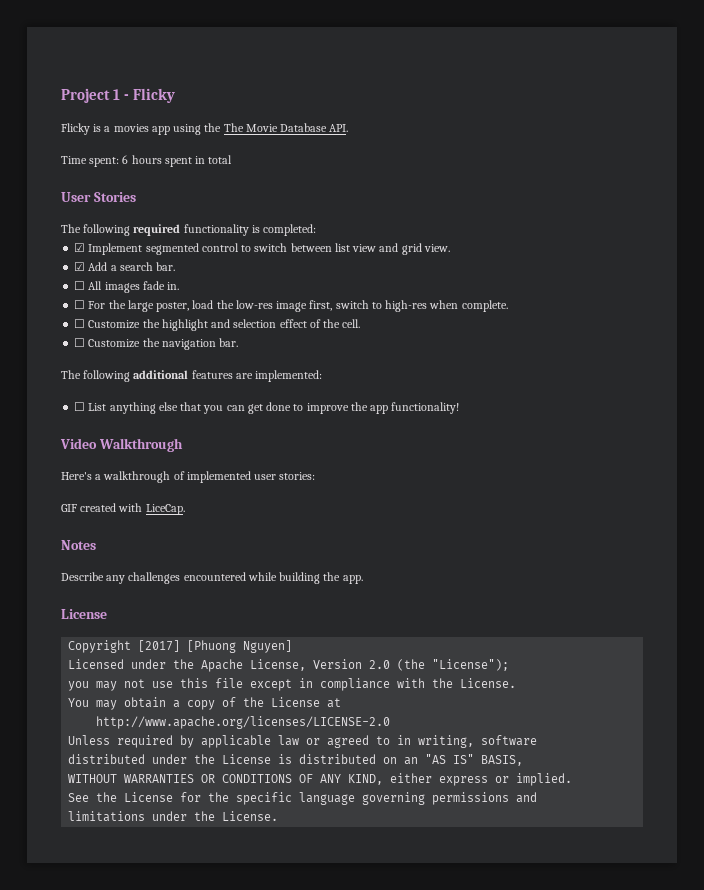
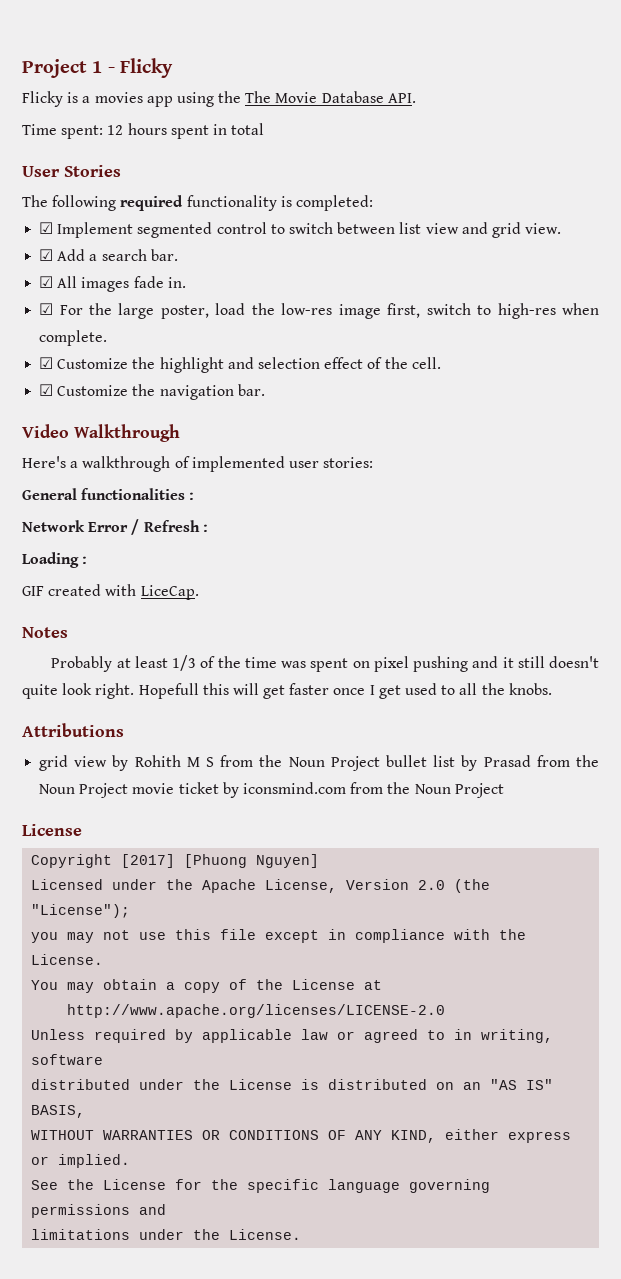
- Time spent: 6 hours spent in total
+ Time spent: 12 hours spent in total
- ☐ All images fade in.
+ ☑ All images fade in.
- ☐ For the large poster, load the low-res image first, switch to high-res when complete.
+ ☑ For the large poster, load the low-res image first, switch to high-res when complete.
- ☐ Customize the highlight and selection effect of the cell.
+ ☑ Customize the highlight and selection effect of the cell.
- ☐ Customize the navigation bar.
+ ☑ Customize the navigation bar.
- The following additional features are implemented:
- ☐ List anything else that you can get done to improve the app functionality!
+ General functionalities :
+ Network Error / Refresh :
+ Loading :
- Describe any challenges encountered while building the app.
+ Probably at least 1/3 of the time was spent on pixel pushing and it still doesn't quite look right. Hopefull this will get faster once I get used to all the knobs.
+ Attributions
+ grid view by Rohith M S from the Noun Project bullet list by Prasad from the Noun Project movie ticket by iconsmind.com from the Noun Project

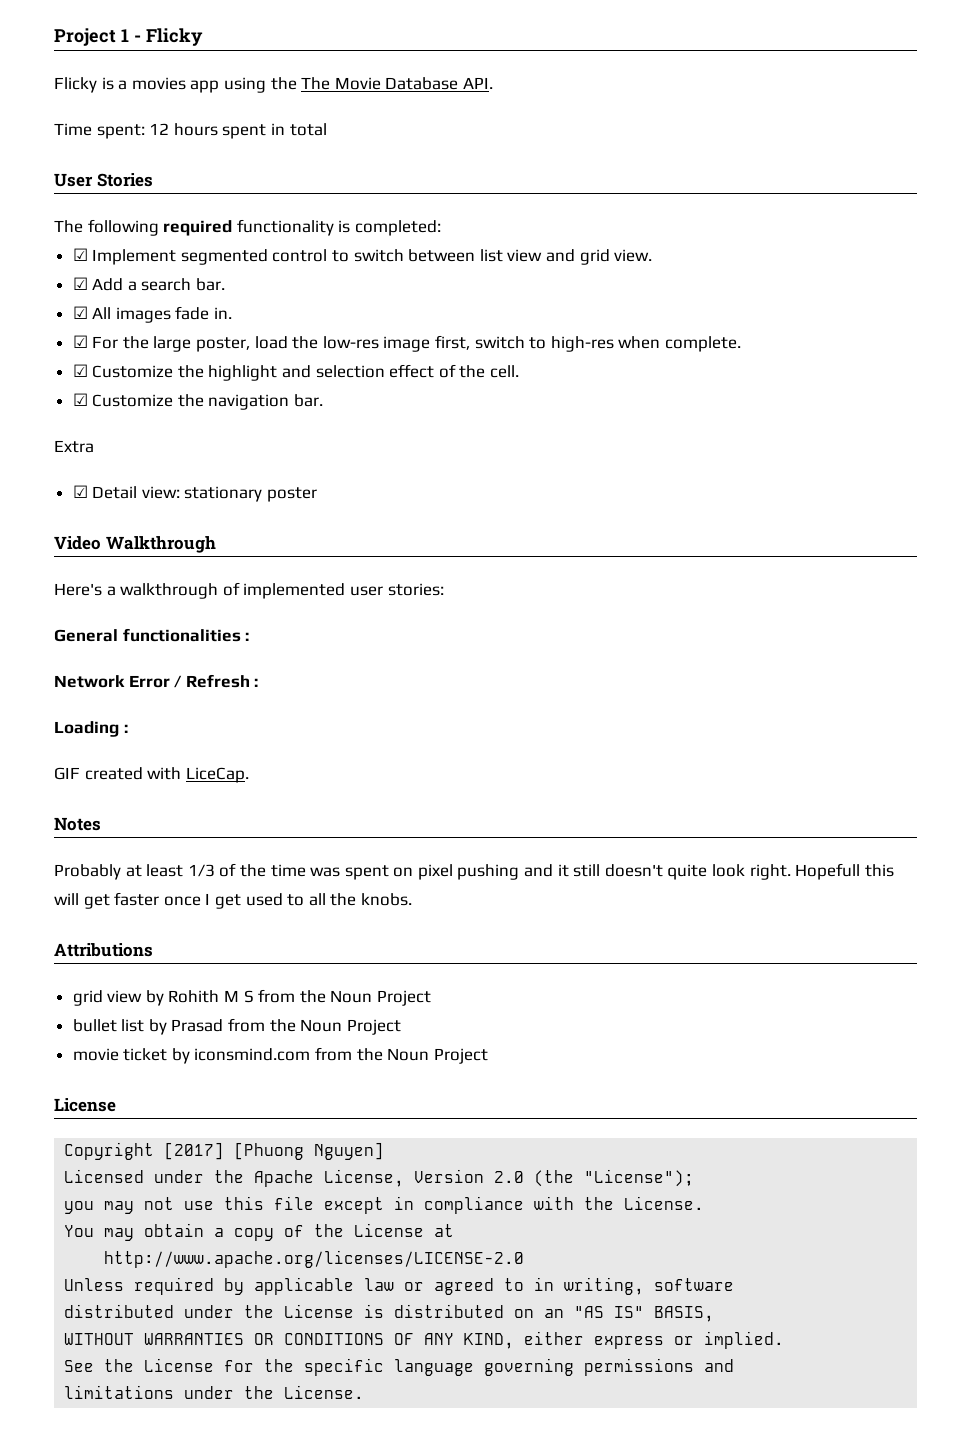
+ Extra
+ ☑ Detail view: stationary poster
- grid view by Rohith M S from the Noun Project bullet list by Prasad from the Noun Project movie ticket by iconsmind.com from the Noun Project
+ grid view by Rohith M S from the Noun Project
+ bullet list by Prasad from the Noun Project
+ movie ticket by iconsmind.com from the Noun Project

